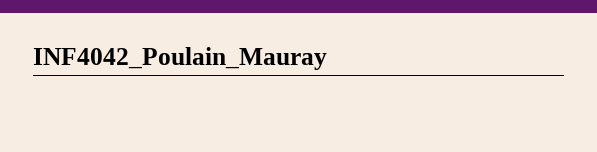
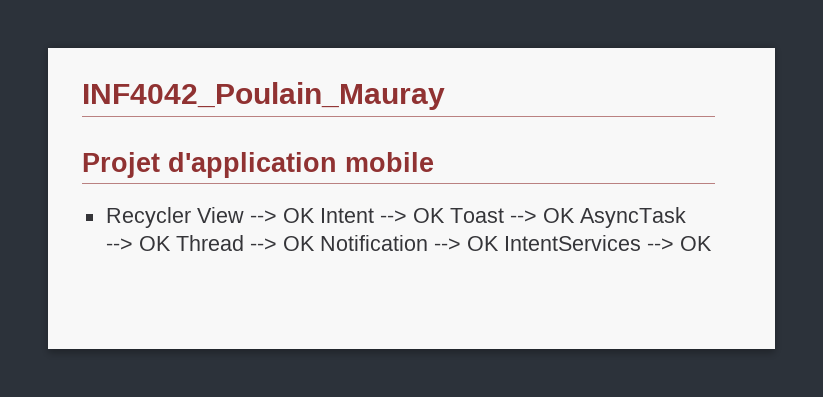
+ Projet d'application mobile
+ Recycler View --> OK Intent --> OK Toast --> OK AsyncTask --> OK Thread --> OK Notification --> OK IntentServices --> OK

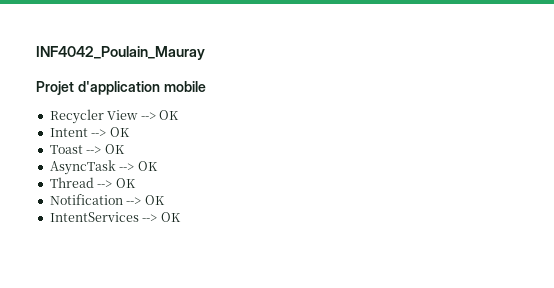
- Recycler View --> OK Intent --> OK Toast --> OK AsyncTask --> OK Thread --> OK Notification --> OK IntentServices --> OK
+ Recycler View --> OK
+ Intent --> OK
+ Toast --> OK
+ AsyncTask --> OK
+ Thread --> OK
+ Notification --> OK
+ IntentServices --> OK

